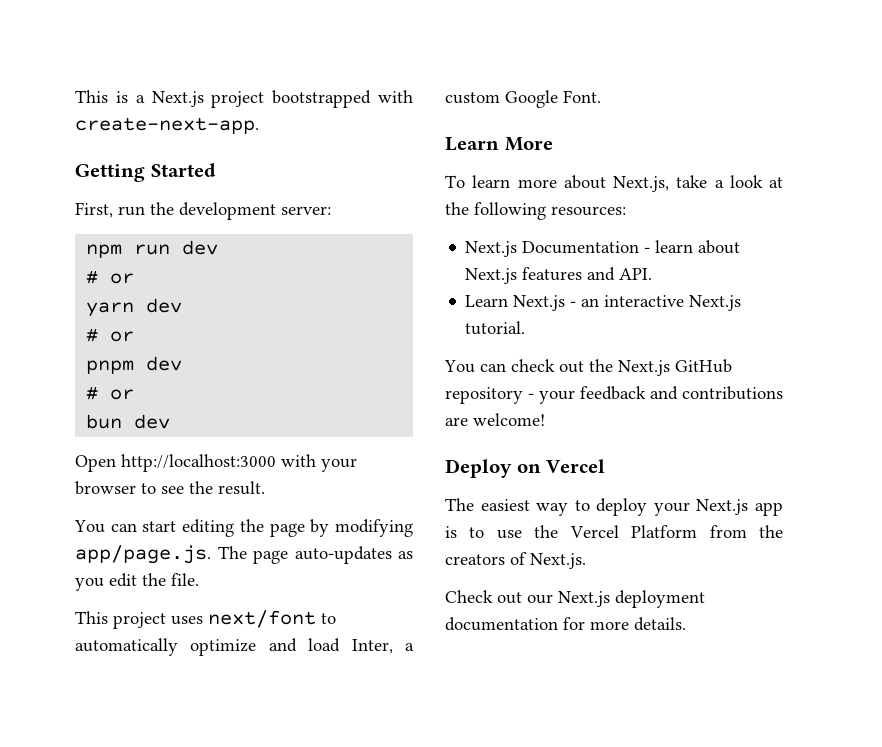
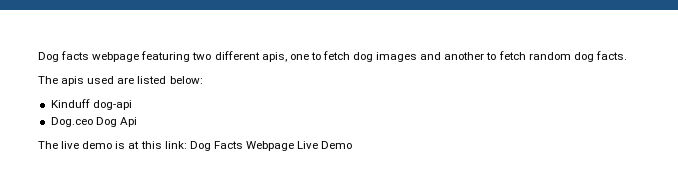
- This is a Next.js project bootstrapped with create-next-app.
- Getting Started
- First, run the development server:
- npm run dev
- # or
- yarn dev
- # or
- pnpm dev
- # or
- bun dev
- Open http://localhost:3000 with your browser to see the result.
- You can start editing the page by modifying app/page.js. The page auto-updates as you edit the file.
- This project uses next/font to automatically optimize and load Inter, a custom Google Font.
- Learn More
- To learn more about Next.js, take a look at the following resources:
- Next.js Documentation - learn about Next.js features and API.
- Learn Next.js - an interactive Next.js tutorial.
- You can check out the Next.js GitHub repository - your feedback and contributions are welcome!
- Deploy on Vercel
- The easiest way to deploy your Next.js app is to use the Vercel Platform from the creators of Next.js.
- Check out our Next.js deployment documentation for more details.
+ Dog facts webpage featuring two different apis, one to fetch dog images and another to fetch random dog facts.
+ The apis used are listed below:
+ Kinduff dog-api
+ Dog.ceo Dog Api
+ The live demo is at this link: Dog Facts Webpage Live Demo

